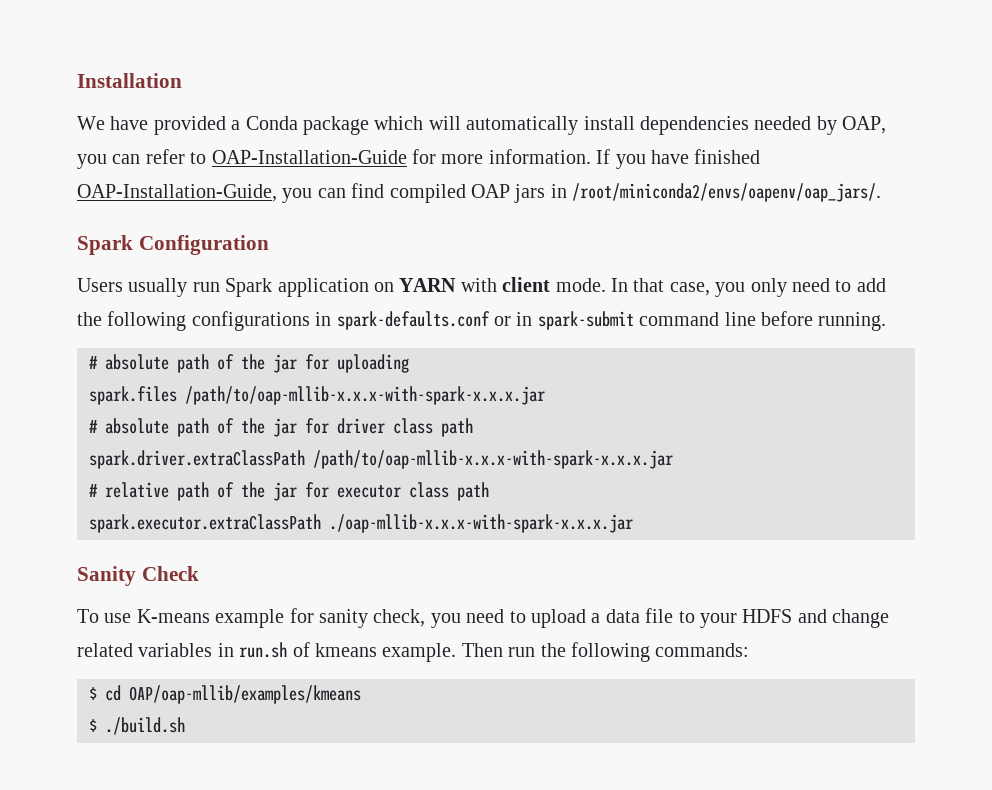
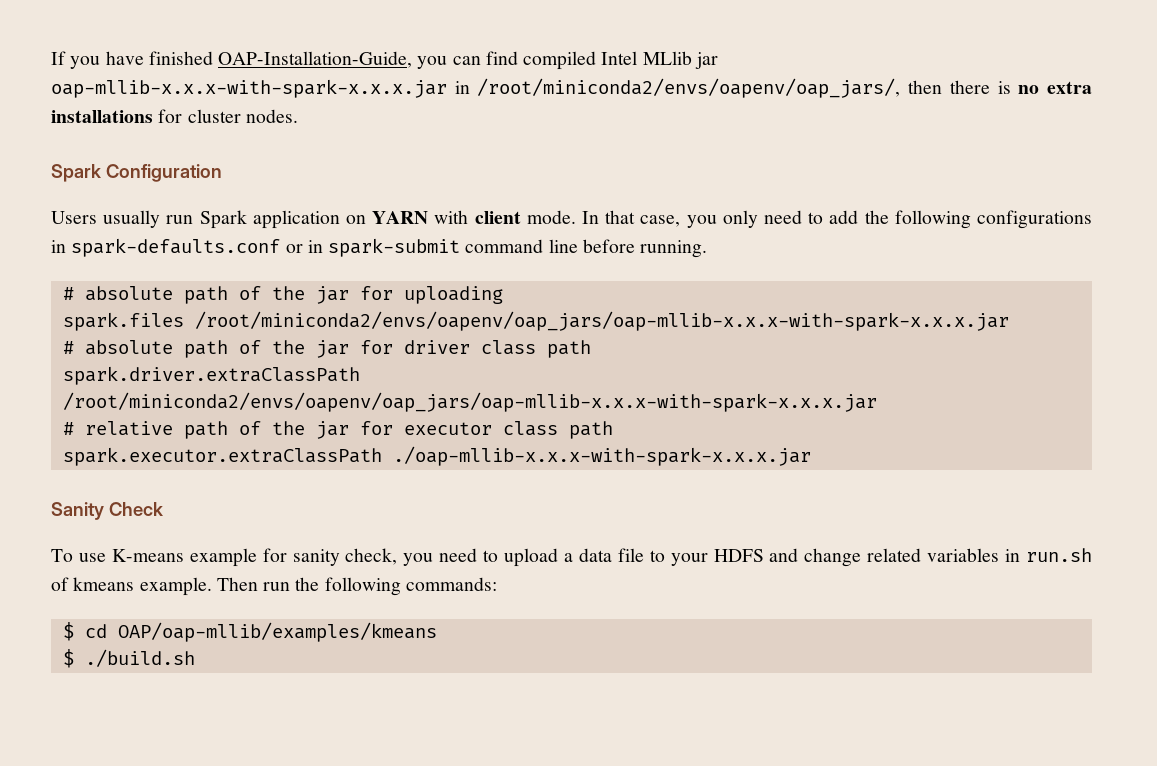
- Installation
- We have provided a Conda package which will automatically install dependencies needed by OAP, you can refer to OAP-Installation-Guide for more information. If you have finished OAP-Installation-Guide, you can find compiled OAP jars in /root/miniconda2/envs/oapenv/oap_jars/.
+ If you have finished OAP-Installation-Guide, you can find compiled Intel MLlib jar oap-mllib-x.x.x-with-spark-x.x.x.jar in /root/miniconda2/envs/oapenv/oap_jars/, then there is no extra installations for cluster nodes.
- spark.files /path/to/oap-mllib-x.x.x-with-spark-x.x.x.jar
+ spark.files /root/miniconda2/envs/oapenv/oap_jars/oap-mllib-x.x.x-with-spark-x.x.x.jar
- spark.driver.extraClassPath /path/to/oap-mllib-x.x.x-with-spark-x.x.x.jar
+ spark.driver.extraClassPath /root/miniconda2/envs/oapenv/oap_jars/oap-mllib-x.x.x-with-spark-x.x.x.jar

